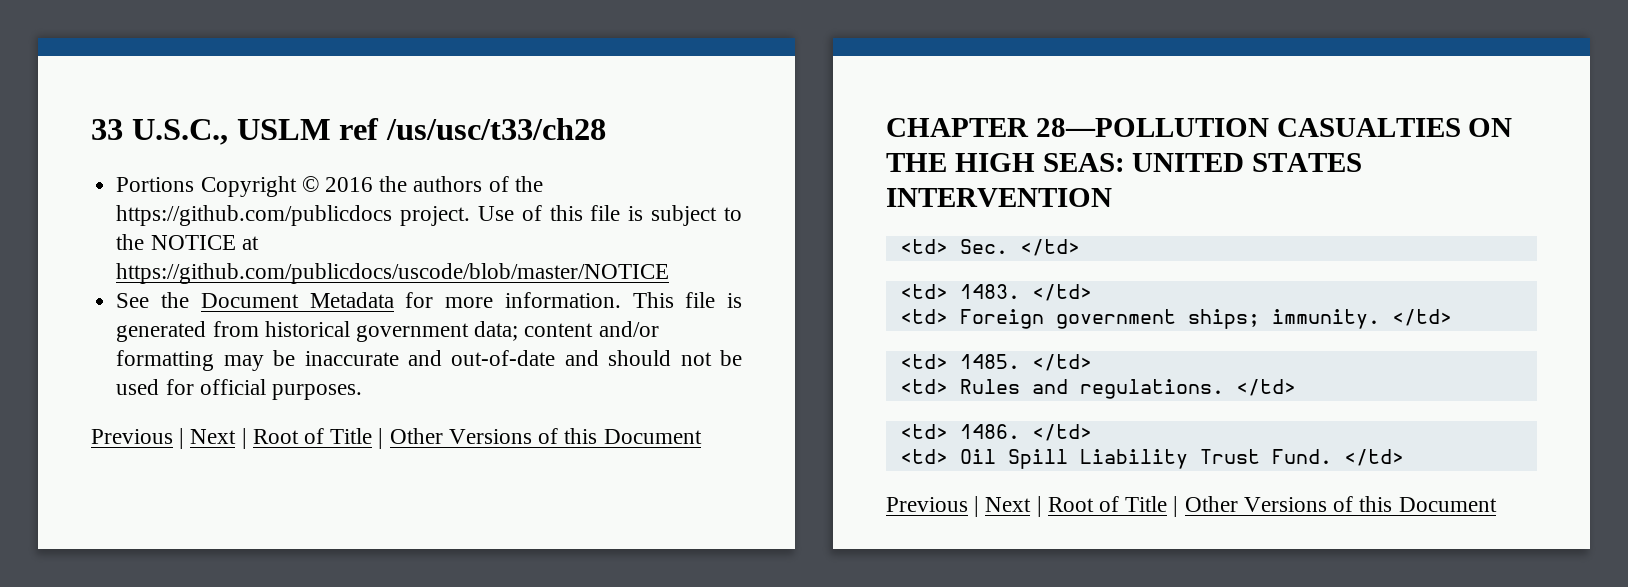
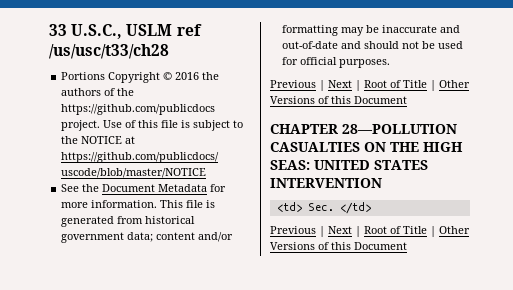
- <td> 1483. </td>
- <td> Foreign government ships; immunity. </td>
- <td> 1485. </td>
- <td> Rules and regulations. </td>
- <td> 1486. </td>
- <td> Oil Spill Liability Trust Fund. </td>

